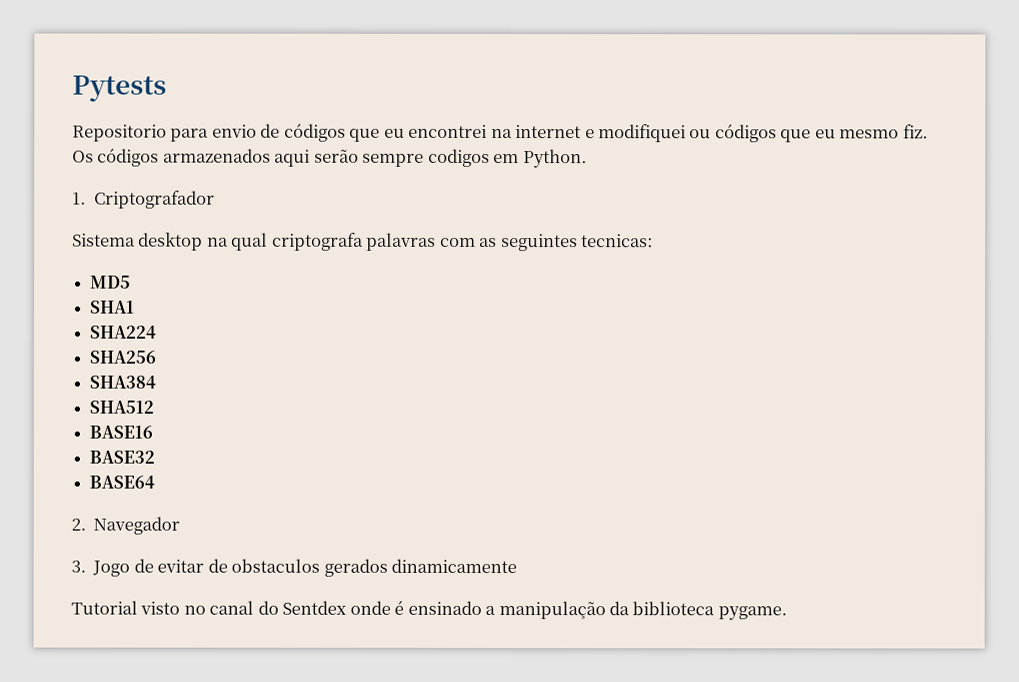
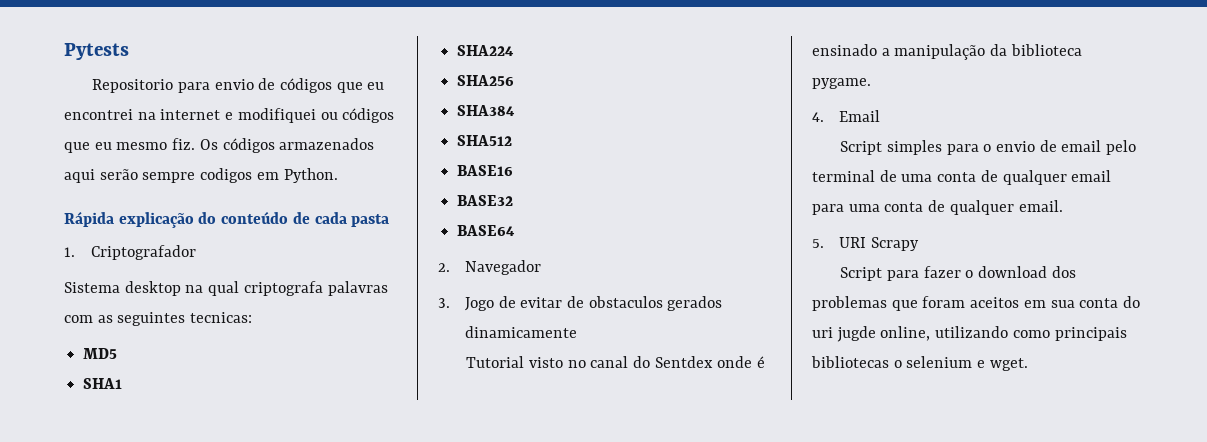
+ Rápida explicação do conteúdo de cada pasta
+ 4. Email
+ Script simples para o envio de email pelo terminal de uma conta de qualquer email para uma conta de qualquer email.
+ 5. URI Scrapy
+ Script para fazer o download dos problemas que foram aceitos em sua conta do uri jugde online, utilizando como principais bibliotecas o selenium e wget.

